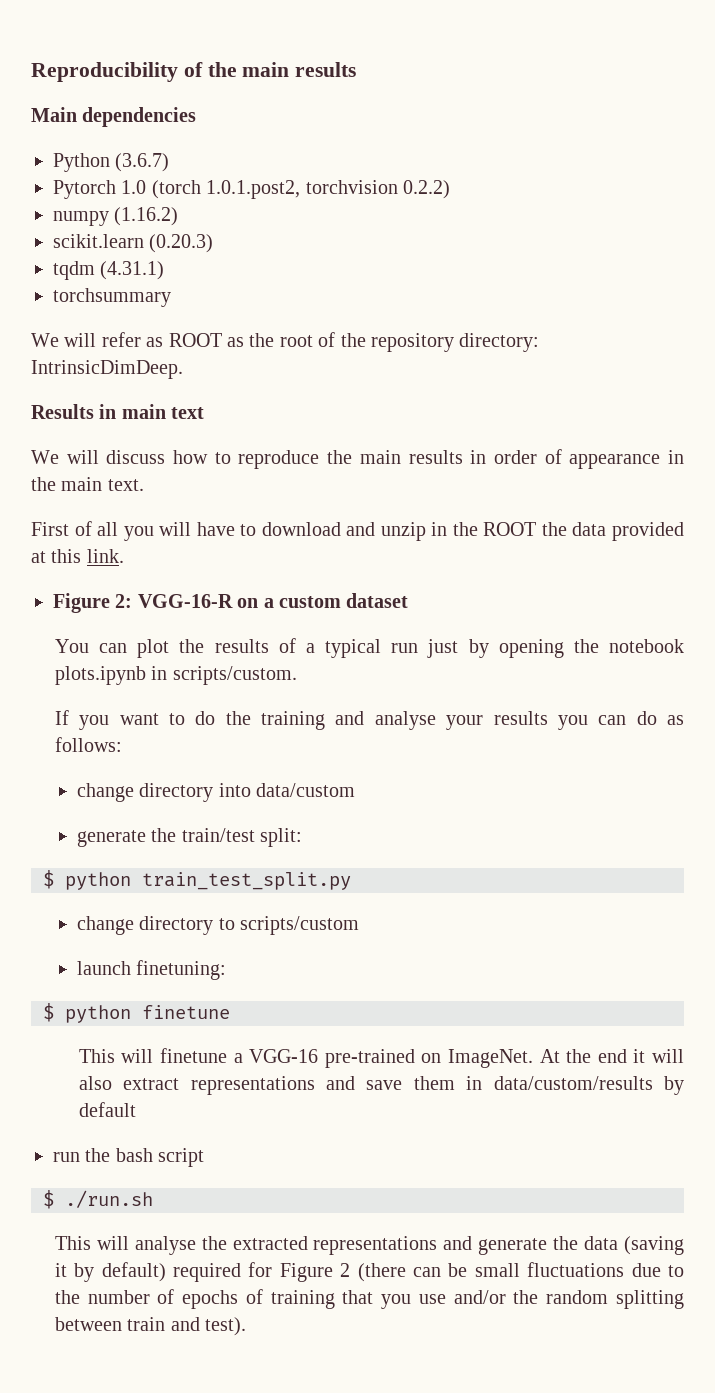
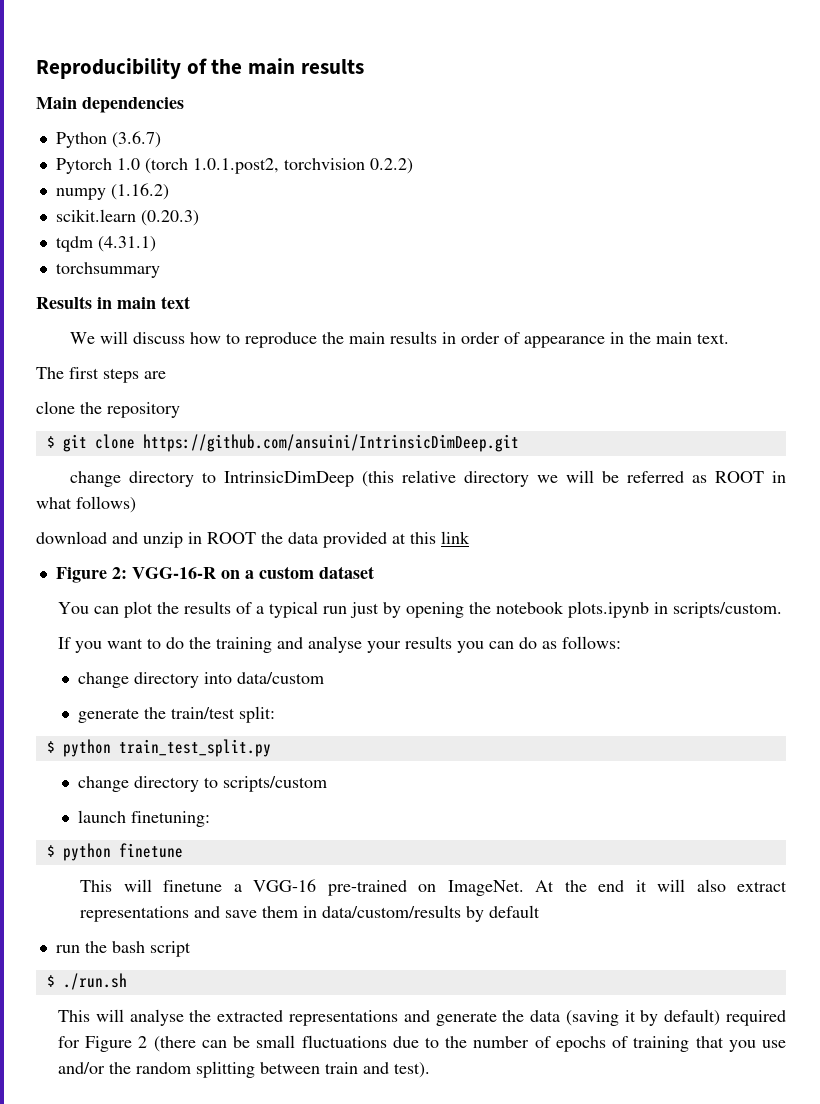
- We will refer as ROOT as the root of the repository directory: IntrinsicDimDeep.
- First of all you will have to download and unzip in the ROOT the data provided at this link.
+ The first steps are
+ clone the repository
+ $ git clone https://github.com/ansuini/IntrinsicDimDeep.git
+ change directory to IntrinsicDimDeep (this relative directory we will be referred as ROOT in what follows)
+ download and unzip in ROOT the data provided at this link

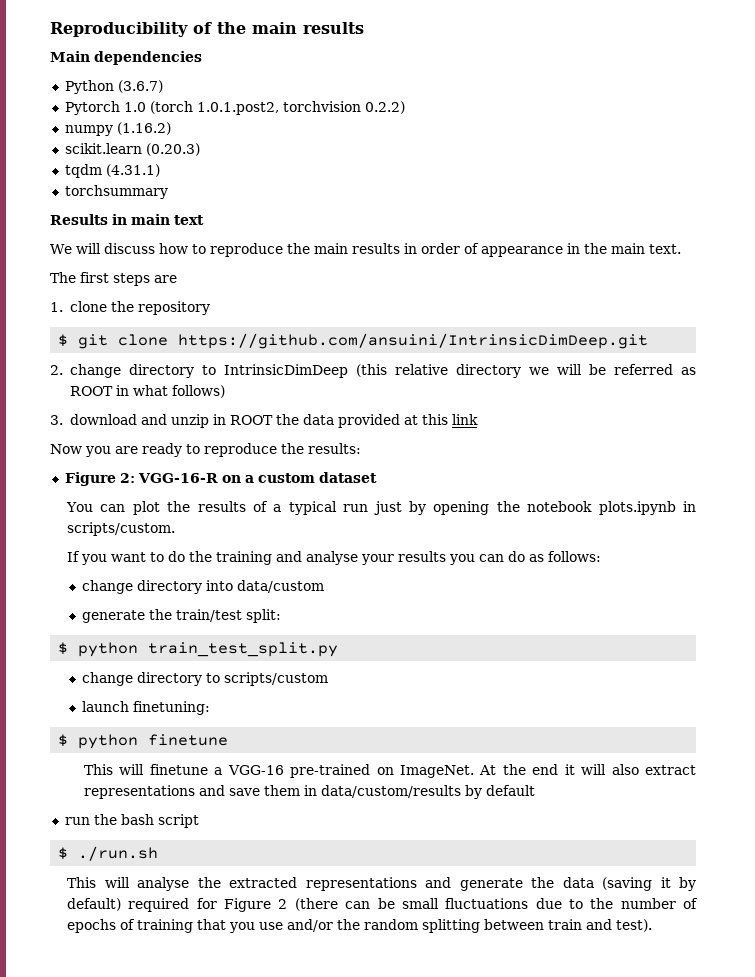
- clone the repository
+ 1. clone the repository
- change directory to IntrinsicDimDeep (this relative directory we will be referred as ROOT in what follows)
+ 2. change directory to IntrinsicDimDeep (this relative directory we will be referred as ROOT in what follows)
- download and unzip in ROOT the data provided at this link
+ 3. download and unzip in ROOT the data provided at this link
+ Now you are ready to reproduce the results:

